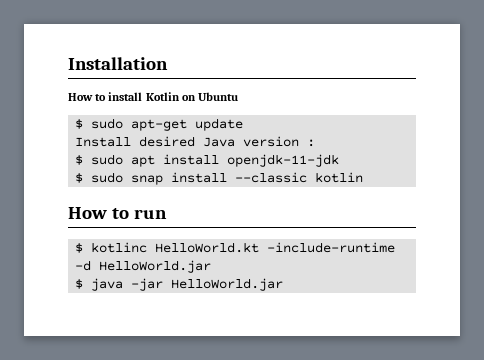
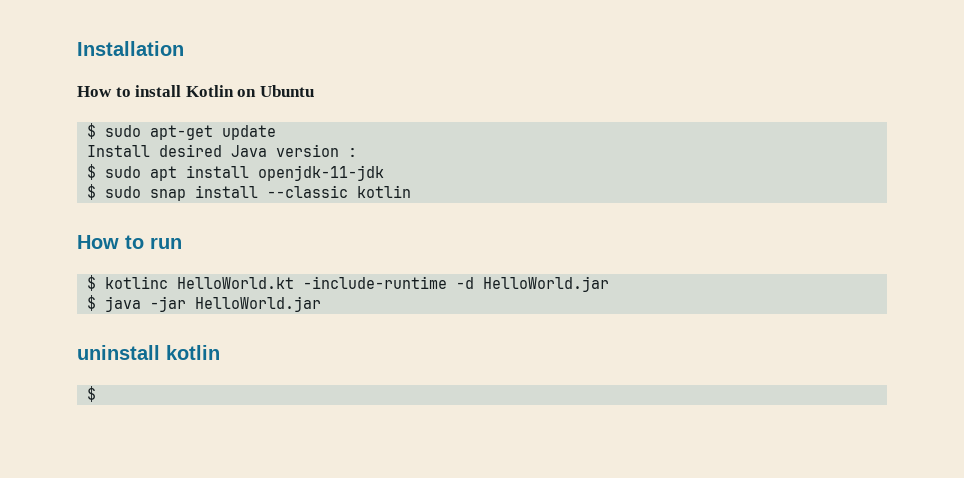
+ uninstall kotlin
+ $

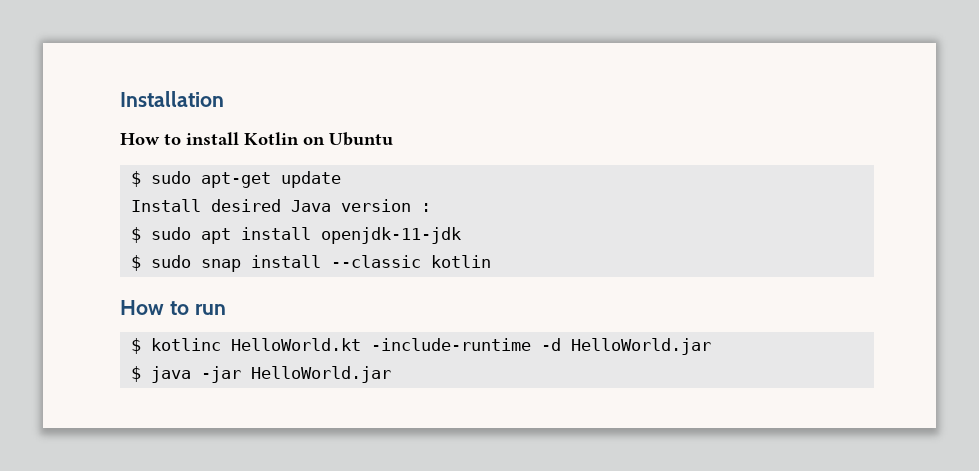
- uninstall kotlin
- $

